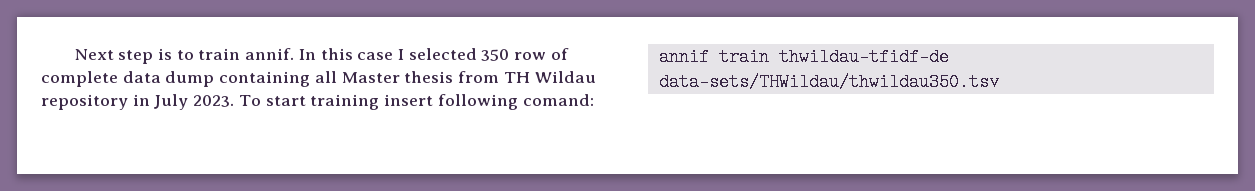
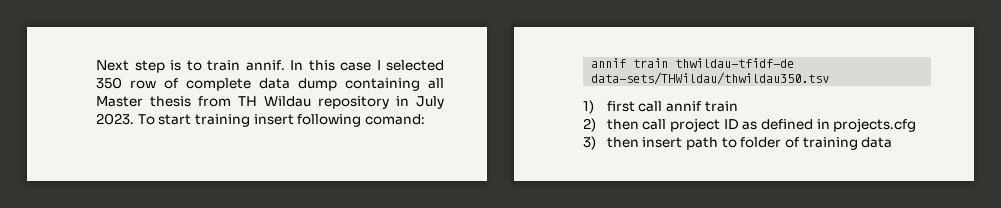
+ 1) first call annif train
+ 2) then call project ID as defined in projects.cfg
+ 3) then insert path to folder of training data

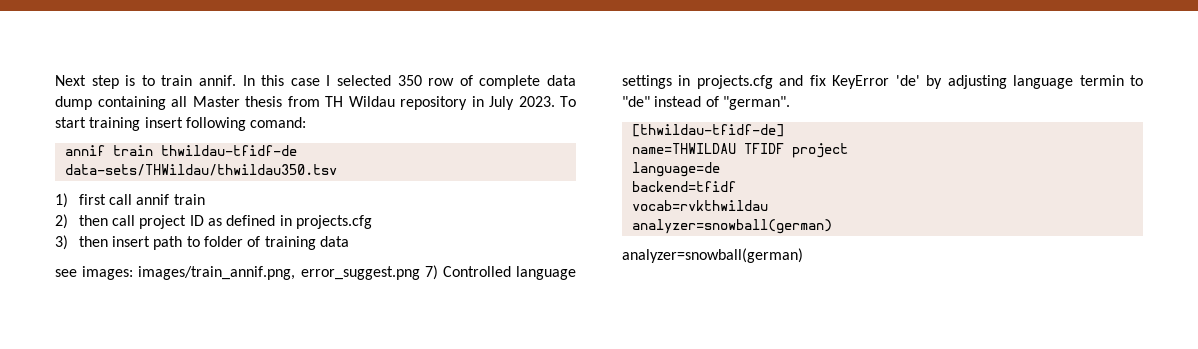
+ see images: images/train_annif.png, error_suggest.png 7) Controlled language settings in projects.cfg and fix KeyError 'de' by adjusting language termin to "de" instead of "german".
+ [thwildau-tfidf-de]
+ name=THWILDAU TFIDF project
+ language=de
+ backend=tfidf
+ vocab=rvkthwildau
+ analyzer=snowball(german)
+ analyzer=snowball(german)

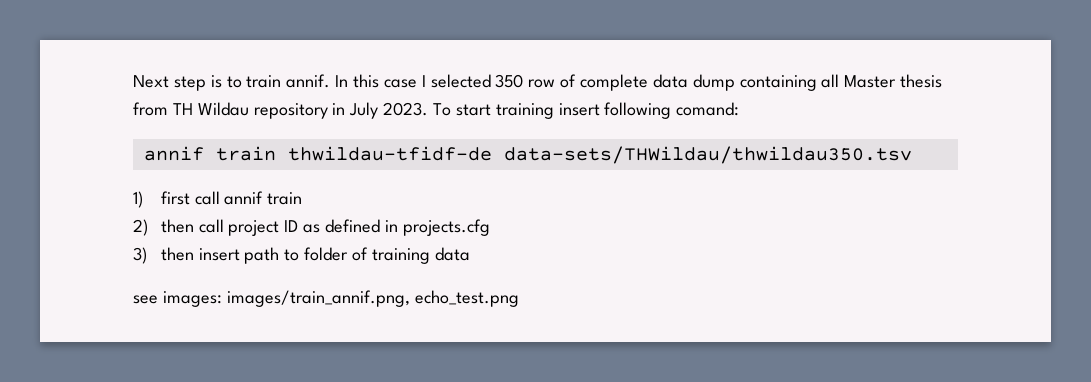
- see images: images/train_annif.png, error_suggest.png 7) Controlled language settings in projects.cfg and fix KeyError 'de' by adjusting language termin to "de" instead of "german".
- [thwildau-tfidf-de]
- name=THWILDAU TFIDF project
- language=de
- backend=tfidf
- vocab=rvkthwildau
- analyzer=snowball(german)
- analyzer=snowball(german)
+ see images: images/train_annif.png, echo_test.png

